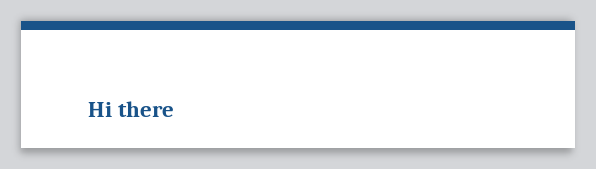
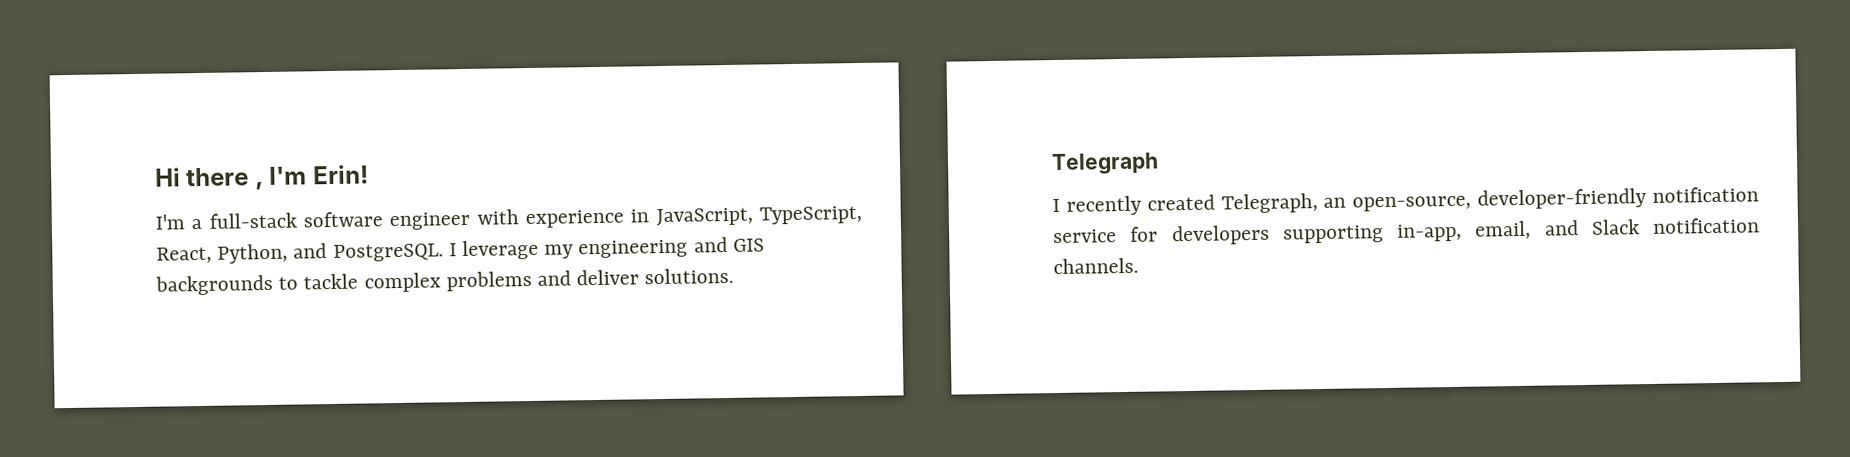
- Hi there
+ Hi there , I'm Erin!
+ I'm a full-stack software engineer with experience in JavaScript, TypeScript, React, Python, and PostgreSQL. I leverage my engineering and GIS backgrounds to tackle complex problems and deliver solutions.
+ Telegraph
+ I recently created Telegraph, an open-source, developer-friendly notification service for developers supporting in-app, email, and Slack notification channels.

